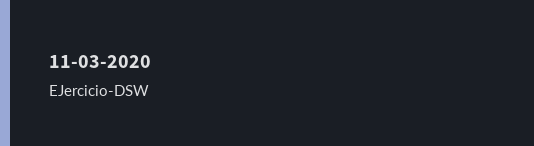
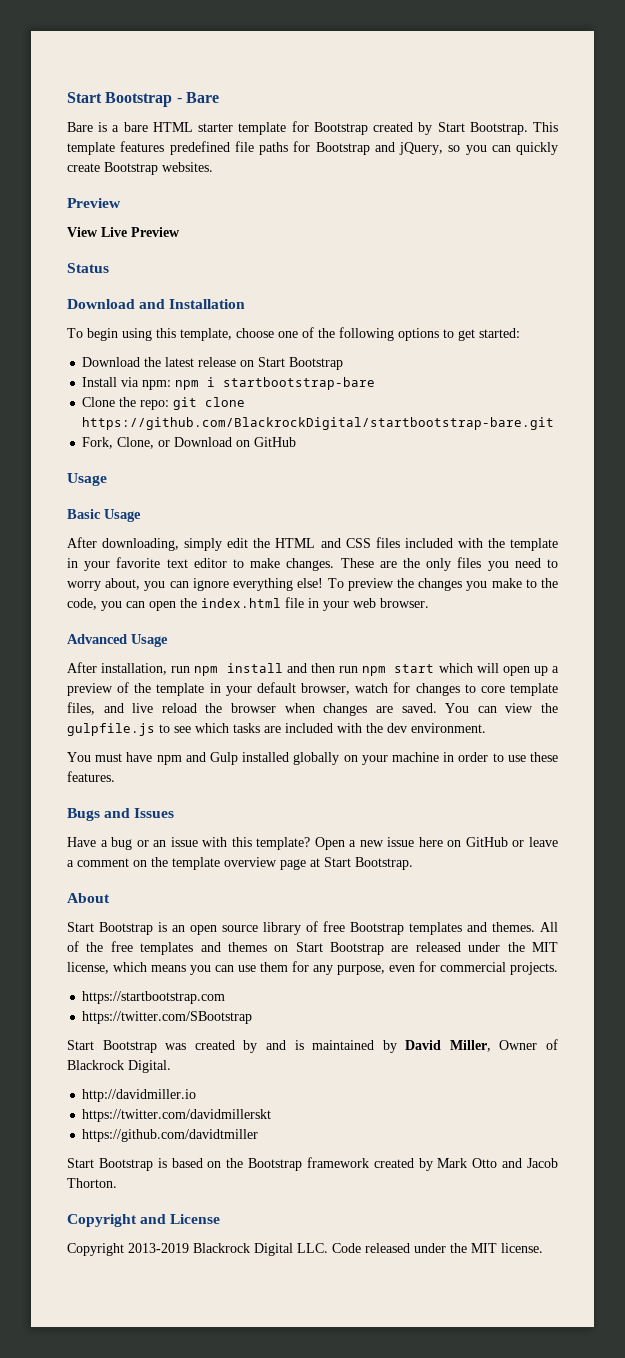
- 11-03-2020
- EJercicio-DSW
+ Start Bootstrap - Bare
+ Bare is a bare HTML starter template for Bootstrap created by Start Bootstrap. This template features predefined file paths for Bootstrap and jQuery, so you can quickly create Bootstrap websites.
+ Preview
+ View Live Preview
+ Status
+ Download and Installation
+ To begin using this template, choose one of the following options to get started:
+ Download the latest release on Start Bootstrap
+ Install via npm: npm i startbootstrap-bare
+ Clone the repo: git clone https://github.com/BlackrockDigital/startbootstrap-bare.git
+ Fork, Clone, or Download on GitHub
+ Usage
+ Basic Usage
+ After downloading, simply edit the HTML and CSS files included with the template in your favorite text editor to make changes. These are the only files you need to worry about, you can ignore everything else! To preview the changes you make to the code, you can open the index.html file in your web browser.
+ Advanced Usage
+ After installation, run npm install and then run npm start which will open up a preview of the template in your default browser, watch for changes to core template files, and live reload the browser when changes are saved. You can view the gulpfile.js to see which tasks are included with the dev environment.
+ You must have npm and Gulp installed globally on your machine in order to use these features.
+ Bugs and Issues
+ Have a bug or an issue with this template? Open a new issue here on GitHub or leave a comment on the template overview page at Start Bootstrap.
+ About
+ Start Bootstrap is an open source library of free Bootstrap templates and themes. All of the free templates and themes on Start Bootstrap are released under the MIT license, which means you can use them for any purpose, even for commercial projects.
+ https://startbootstrap.com
+ https://twitter.com/SBootstrap
+ Start Bootstrap was created by and is maintained by David Miller, Owner of Blackrock Digital.
+ http://davidmiller.io
+ https://twitter.com/davidmillerskt
+ https://github.com/davidtmiller
+ Start Bootstrap is based on the Bootstrap framework created by Mark Otto and Jacob Thorton.
+ Copyright and License
+ Copyright 2013-2019 Blackrock Digital LLC. Code released under the MIT license.

